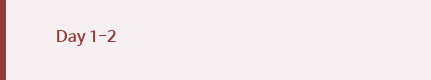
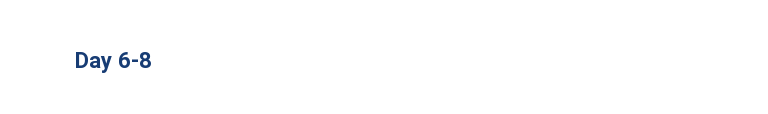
- Day 1-2
+ Day 6-8

